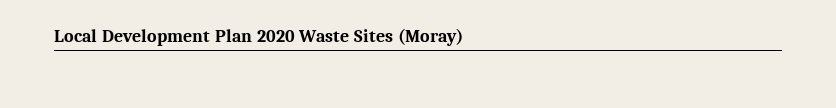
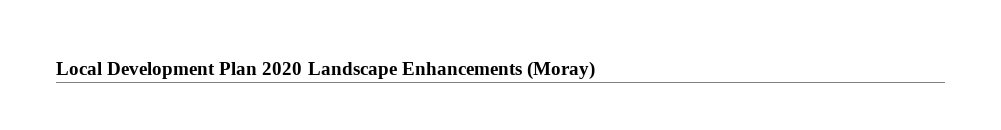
- Local Development Plan 2020 Waste Sites (Moray)
+ Local Development Plan 2020 Landscape Enhancements (Moray)

